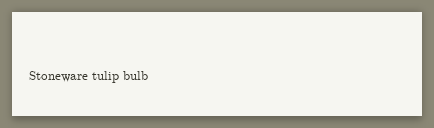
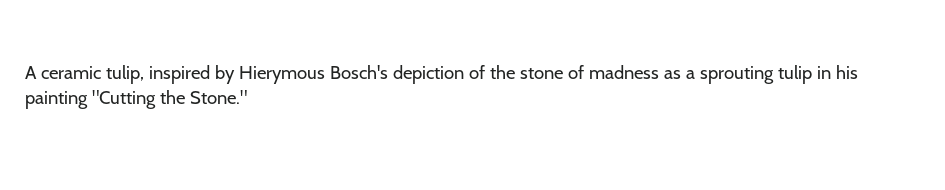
- Stoneware tulip bulb
+ A ceramic tulip, inspired by Hierymous Bosch's depiction of the stone of madness as a sprouting tulip in his painting "Cutting the Stone."

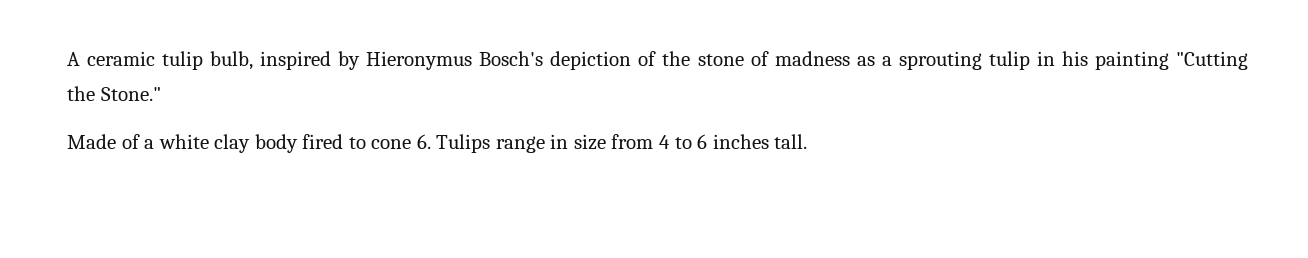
- A ceramic tulip, inspired by Hierymous Bosch's depiction of the stone of madness as a sprouting tulip in his painting "Cutting the Stone."
+ A ceramic tulip bulb, inspired by Hieronymus Bosch's depiction of the stone of madness as a sprouting tulip in his painting "Cutting the Stone."
+ Made of a white clay body fired to cone 6. Tulips range in size from 4 to 6 inches tall.

